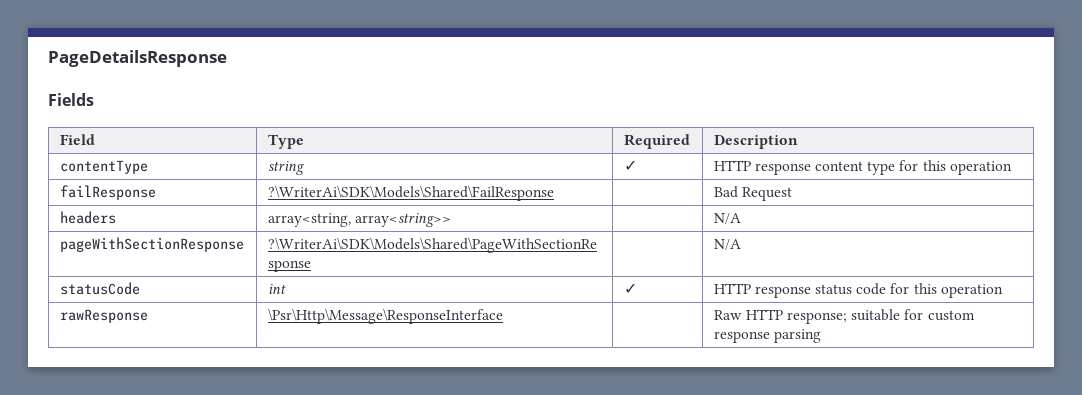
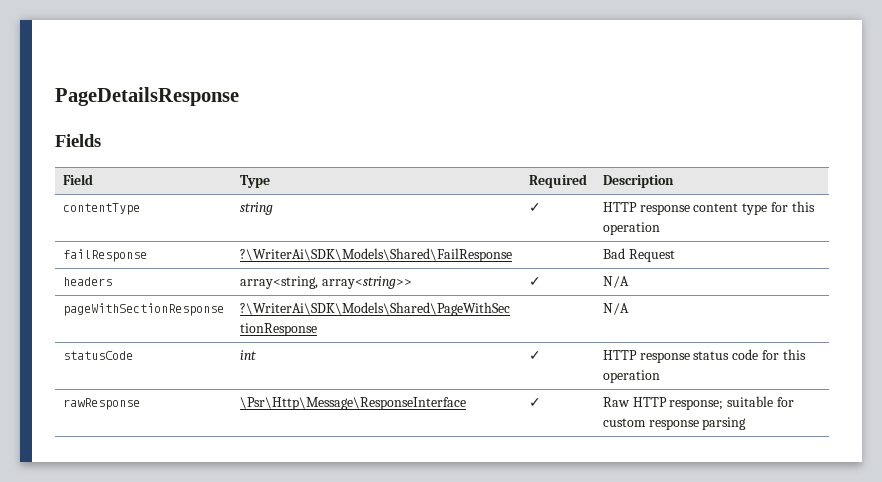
- headers | array<string, array<string>> | | N/A
+ headers | array<string, array<string>> | ✓ | N/A
- rawResponse | \Psr\Http\Message\ResponseInterface | | Raw HTTP response; suitable for custom response parsing
+ rawResponse | \Psr\Http\Message\ResponseInterface | ✓ | Raw HTTP response; suitable for custom response parsing

